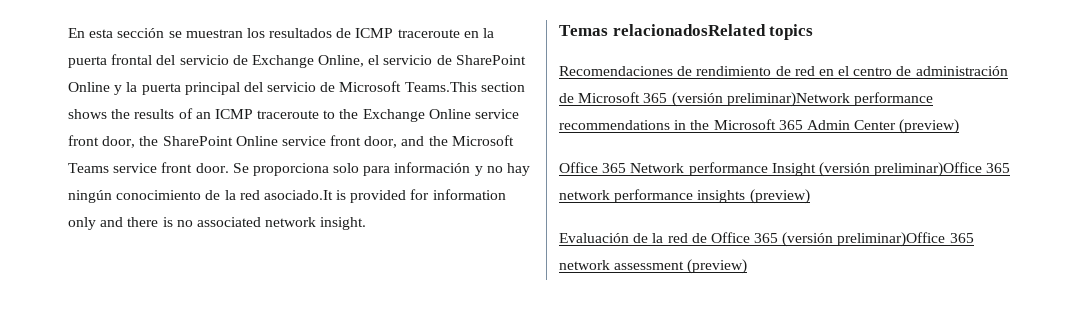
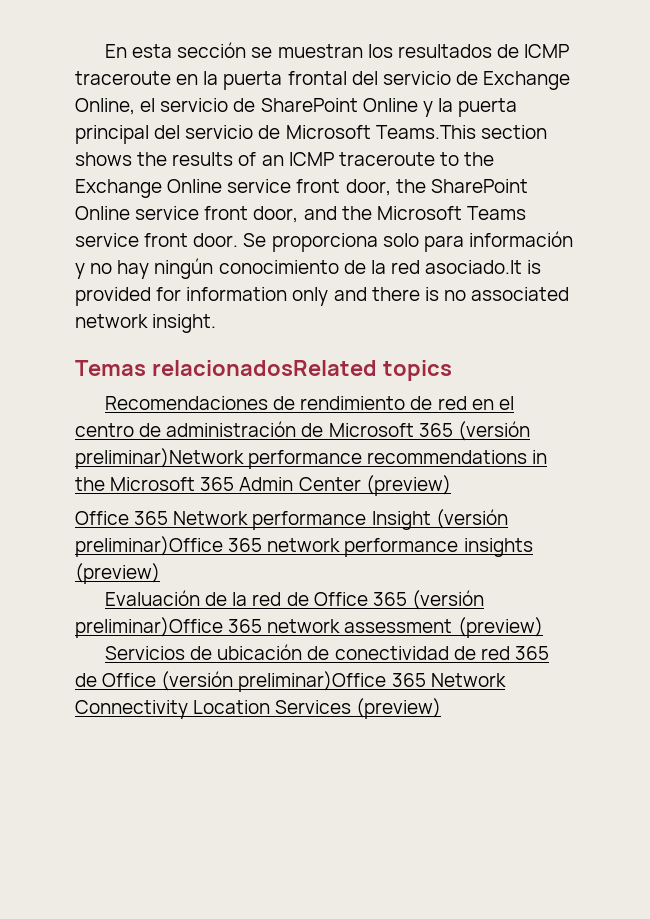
+ Servicios de ubicación de conectividad de red 365 de Office (versión preliminar)Office 365 Network Connectivity Location Services (preview)

